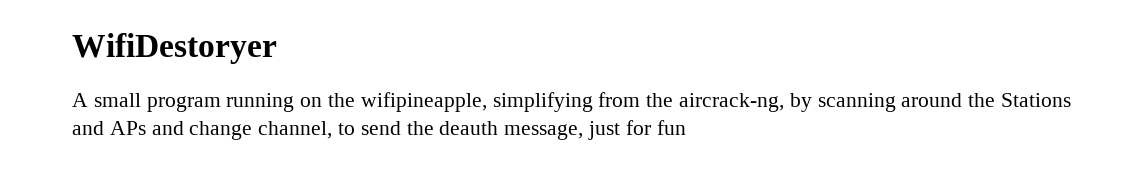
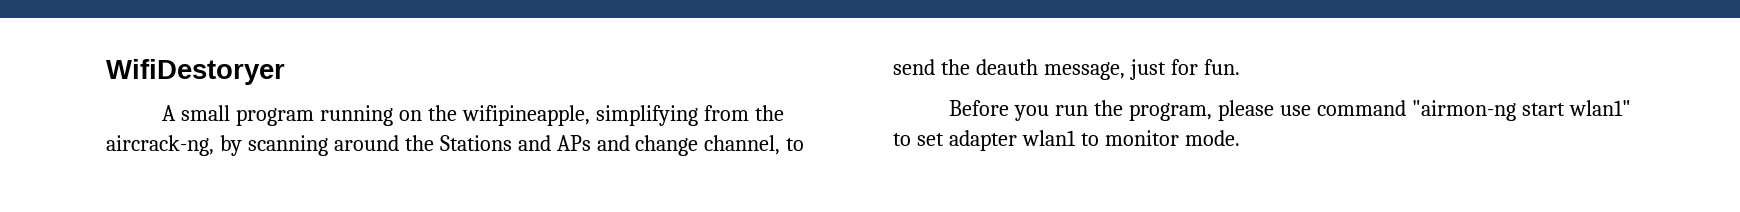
- A small program running on the wifipineapple, simplifying from the aircrack-ng, by scanning around the Stations and APs and change channel, to send the deauth message, just for fun
+ A small program running on the wifipineapple, simplifying from the aircrack-ng, by scanning around the Stations and APs and change channel, to send the deauth message, just for fun.
+ Before you run the program, please use command "airmon-ng start wlan1" to set adapter wlan1 to monitor mode.

